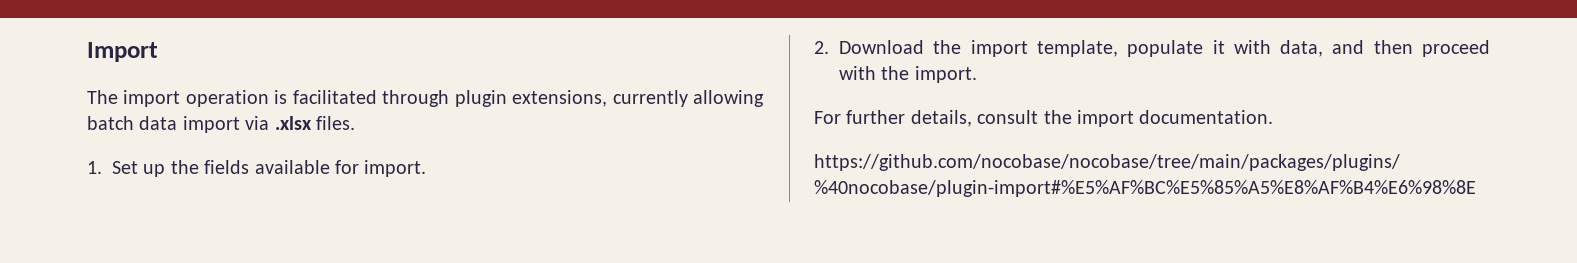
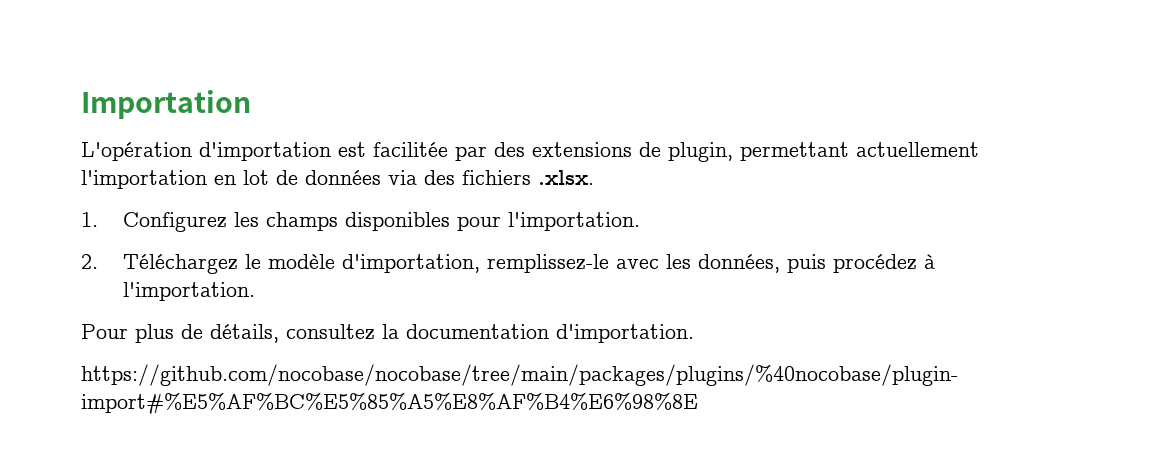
- Import
- The import operation is facilitated through plugin extensions, currently allowing batch data import via .xlsx files.
- 1. Set up the fields available for import.
- 2. Download the import template, populate it with data, and then proceed with the import.
- For further details, consult the import documentation.
+ Importation
+ L'opération d'importation est facilitée par des extensions de plugin, permettant actuellement l'importation en lot de données via des fichiers .xlsx.
+ 1. Configurez les champs disponibles pour l'importation.
+ 2. Téléchargez le modèle d'importation, remplissez-le avec les données, puis procédez à l'importation.
+ Pour plus de détails, consultez la documentation d'importation.

